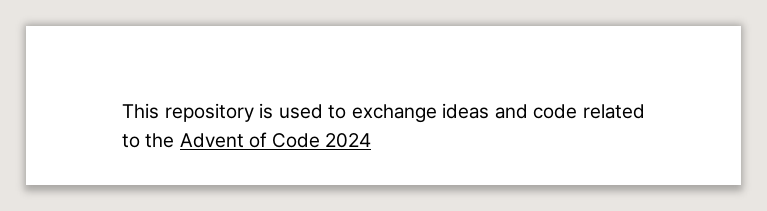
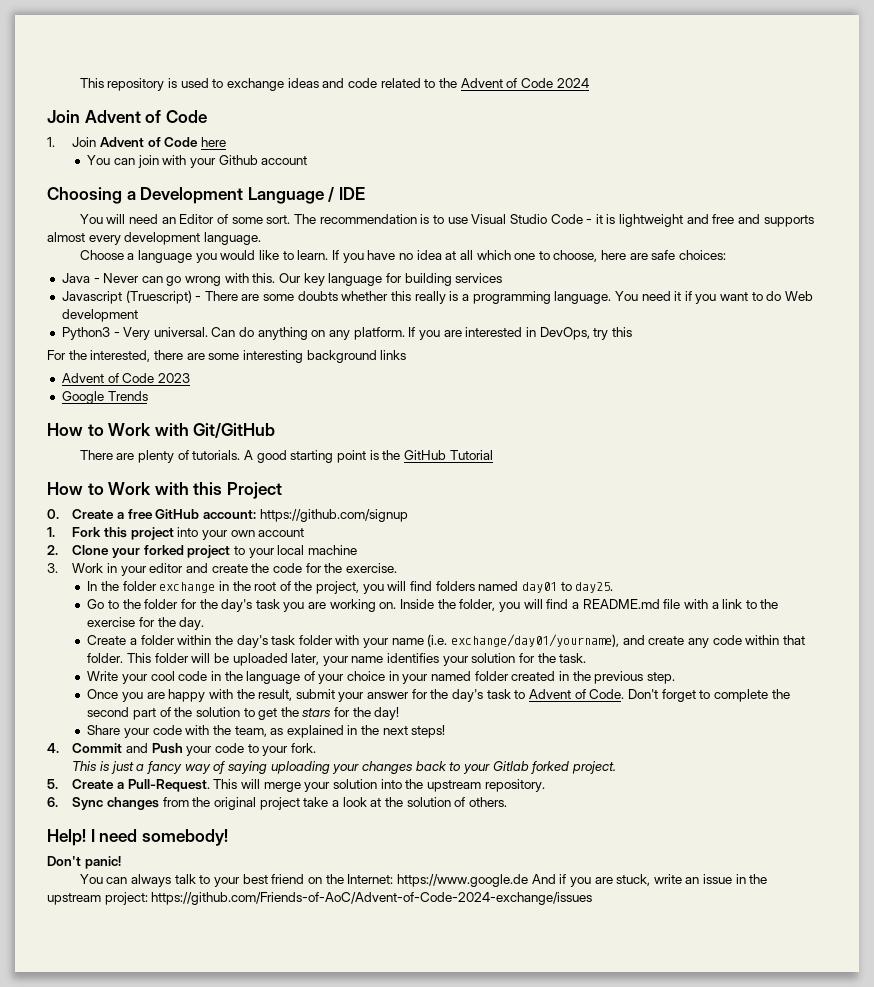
  This repository is used to exchange ideas and code related to the Advent of Code 2024
+ Join Advent of Code
+ 1. Join Advent of Code here
+ You can join with your Github account
+ Choosing a Development Language / IDE
+ You will need an Editor of some sort. The recommendation is to use Visual Studio Code - it is lightweight and free and supports almost every development language.
+ Choose a language you would like to learn. If you have no idea at all which one to choose, here are safe choices:
+ Java - Never can go wrong with this. Our key language for building services
+ Javascript (Truescript) - There are some doubts whether this really is a programming language. You need it if you want to do Web development
+ Python3 - Very universal. Can do anything on any platform. If you are interested in DevOps, try this
+ For the interested, there are some interesting background links
+ Advent of Code 2023
+ Google Trends
+ How to Work with Git/GitHub
+ There are plenty of tutorials. A good starting point is the GitHub Tutorial
+ How to Work with this Project
+ 0. Create a free GitHub account: https://github.com/signup
+ 1. Fork this project into your own account
+ 2. Clone your forked project to your local machine
+ 3. Work in your editor and create the code for the exercise.
+ In the folder exchange in the root of the project, you will find folders named day01 to day25.
+ Go to the folder for the day's task you are working on. Inside the folder, you will find a README.md file with a link to the exercise for the day.
+ Create a folder within the day's task folder with your name (i.e. exchange/day01/yourname), and create any code within that folder. This folder will be uploaded later, your name identifies your solution for the task.
+ Write your cool code in the language of your choice in your named folder created in the previous step.
+ Once you are happy with the result, submit your answer for the day's task to Advent of Code. Don't forget to complete the second part of the solution to get the stars for the day!
+ Share your code with the team, as explained in the next steps!
+ 4. Commit and Push your code to your fork.
+ This is just a fancy way of saying uploading your changes back to your Gitlab forked project.
+ 5. Create a Pull-Request. This will merge your solution into the upstream repository.
+ 6. Sync changes from the original project take a look at the solution of others.
+ Help! I need somebody!
+ Don't panic!
+ You can always talk to your best friend on the Internet: https://www.google.de And if you are stuck, write an issue in the upstream project: https://github.com/Friends-of-AoC/Advent-of-Code-2024-exchange/issues

